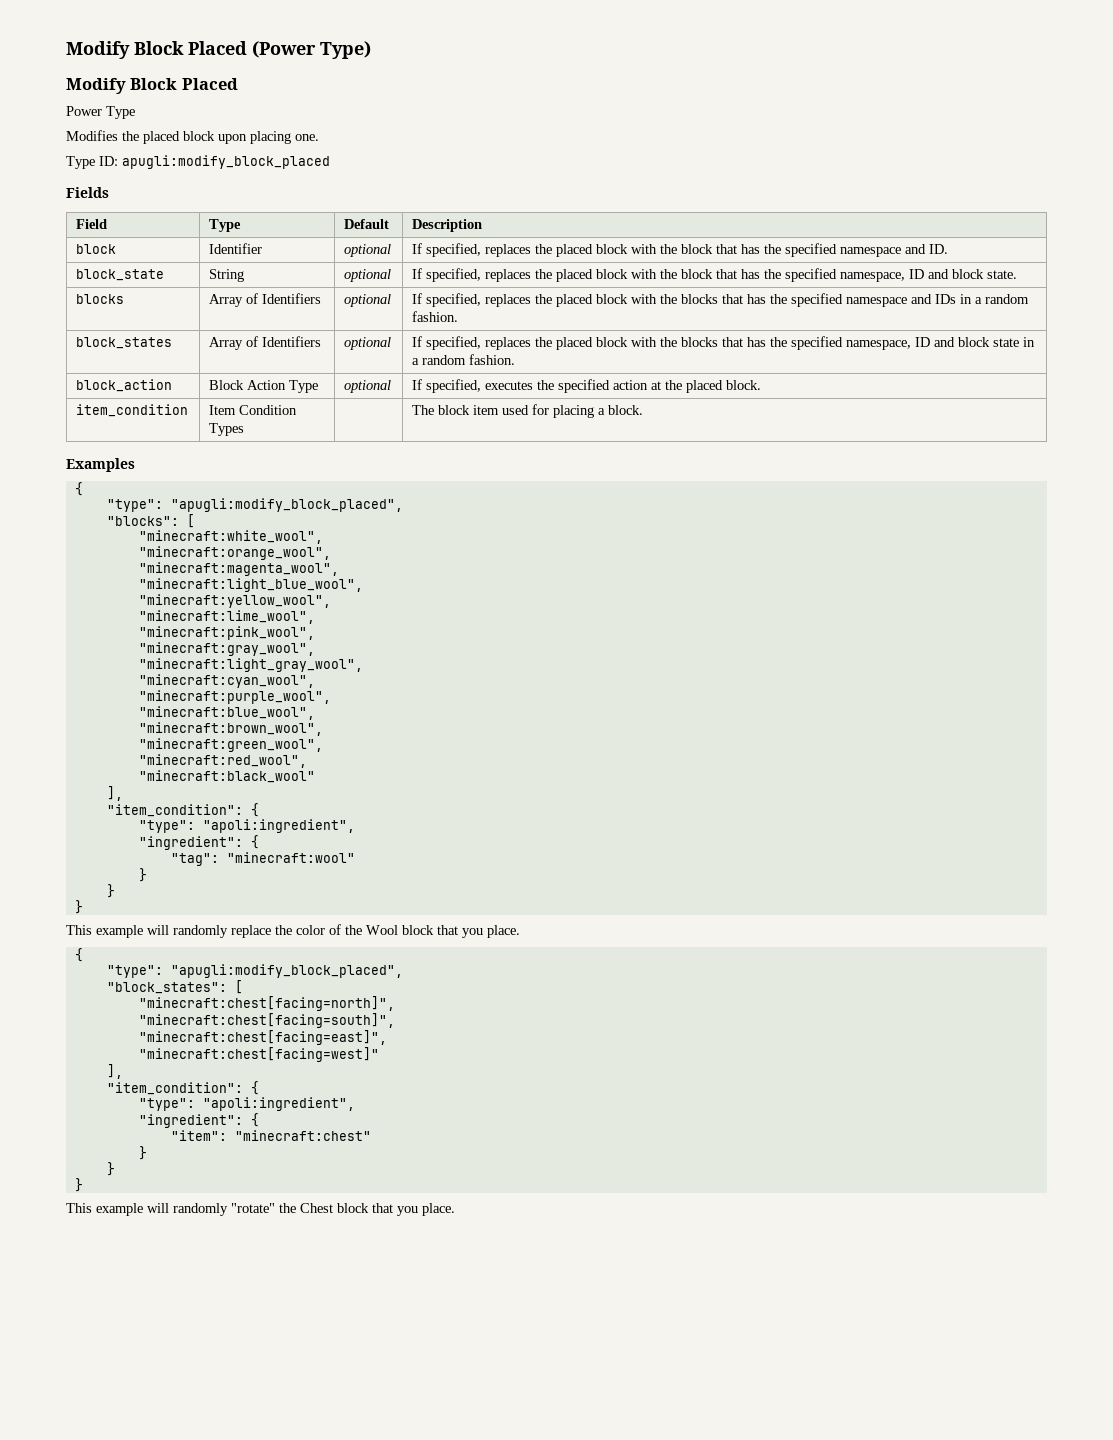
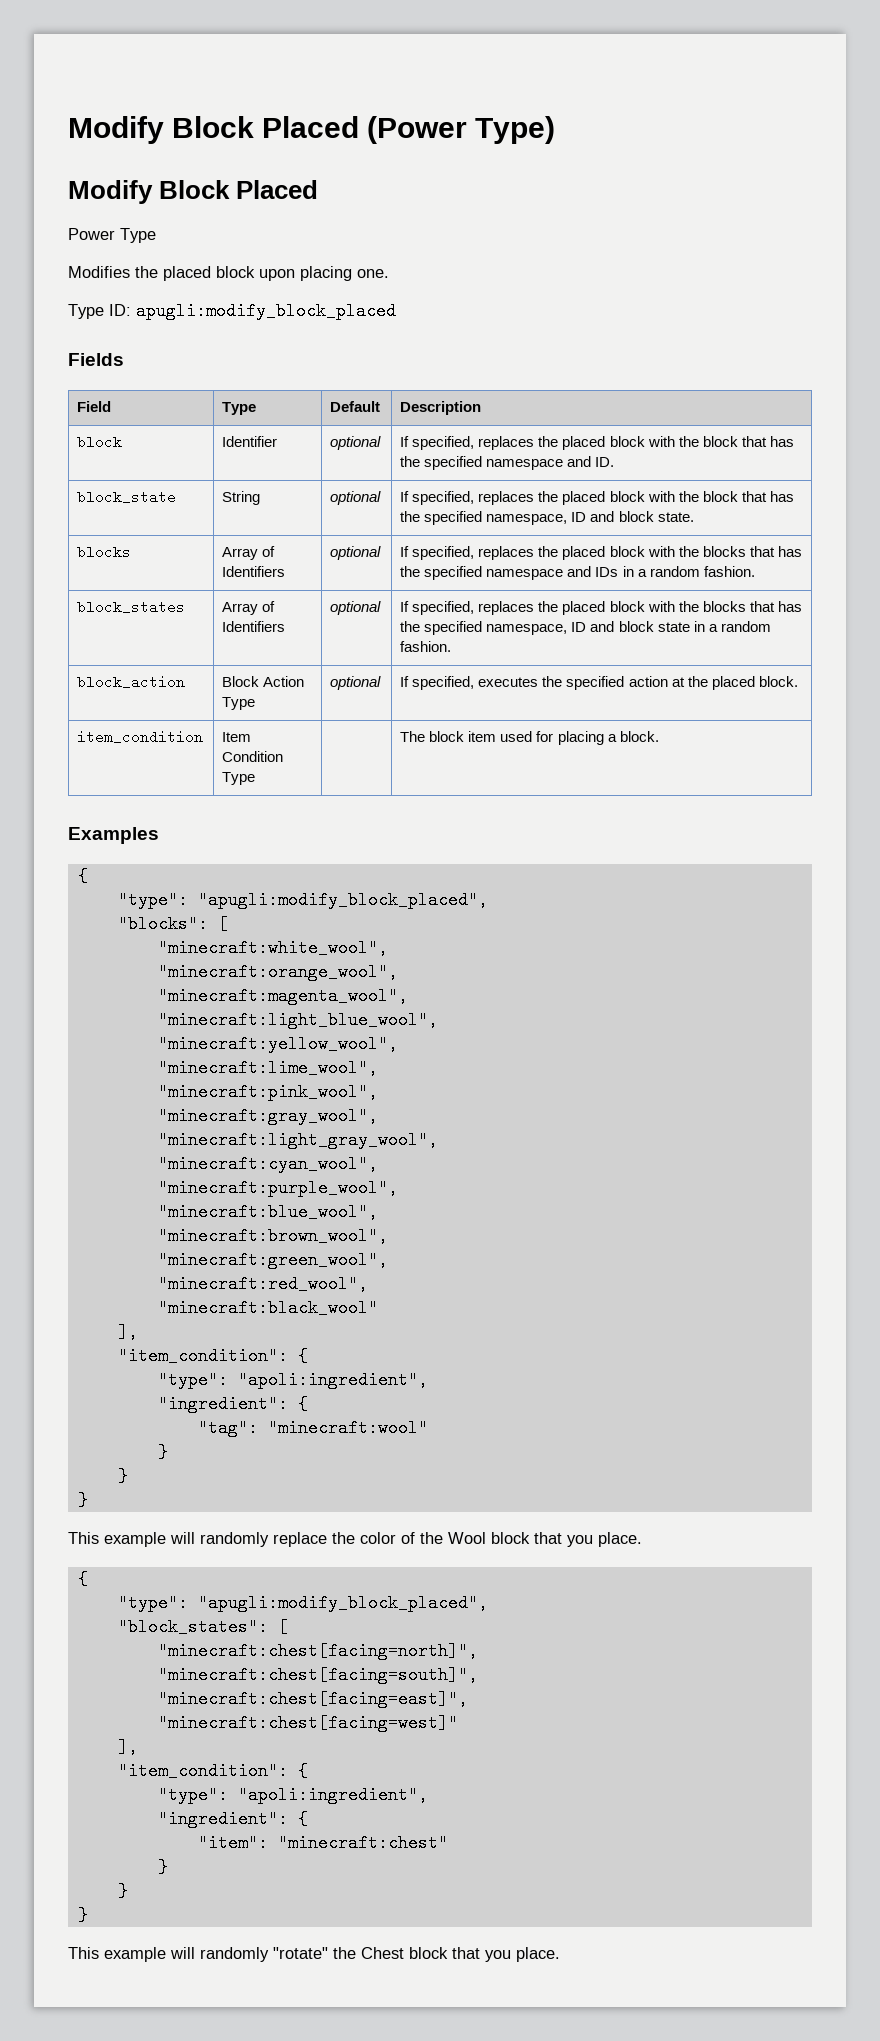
- item_condition | Item Condition Types | | The block item used for placing a block.
+ item_condition | Item Condition Type | | The block item used for placing a block.

